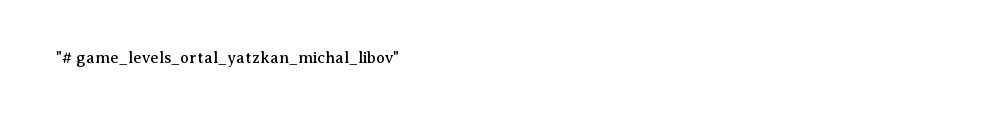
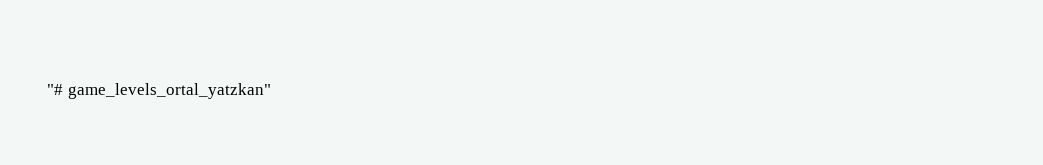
- "# game_levels_ortal_yatzkan_michal_libov"
+ "# game_levels_ortal_yatzkan"

